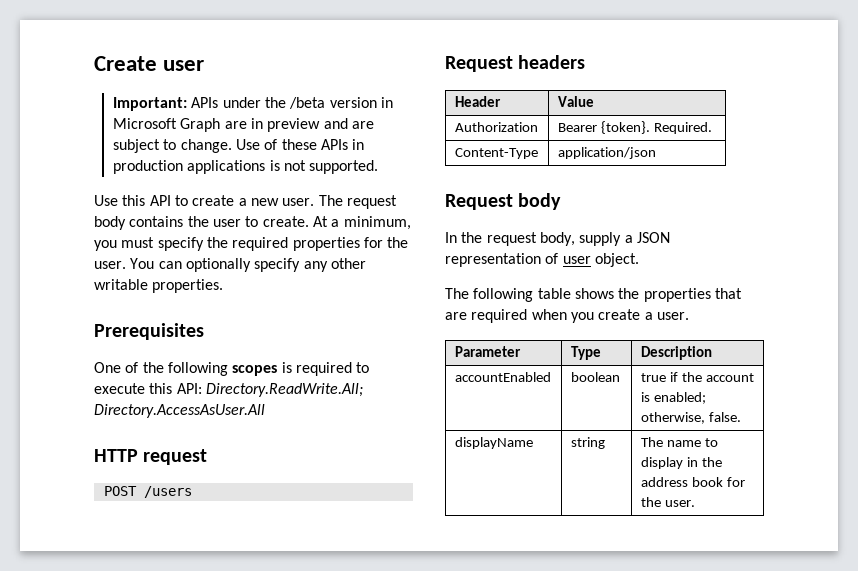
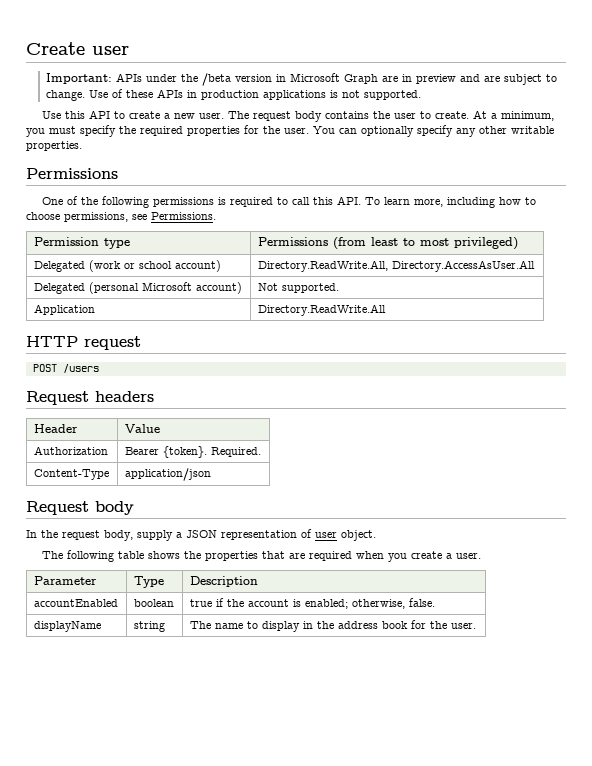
  You can optionally specify any other writable properties.
- Prerequisites
+ Permissions
- One of the following scopes is required to execute this API: Directory.ReadWrite.All; Directory.AccessAsUser.All
+ One of the following permissions is required to call this API. To learn more, including how to choose permissions, see Permissions.
+ Permission type | Permissions (from least to most privileged)
+ Delegated (work or school account) | Directory.ReadWrite.All, Directory.AccessAsUser.All
+ Delegated (personal Microsoft account) | Not supported.
+ Application | Directory.ReadWrite.All

